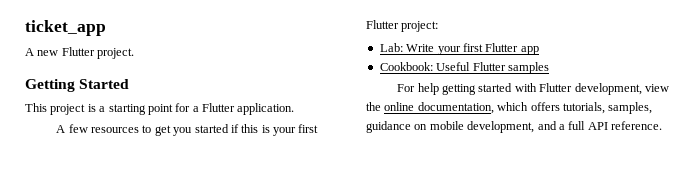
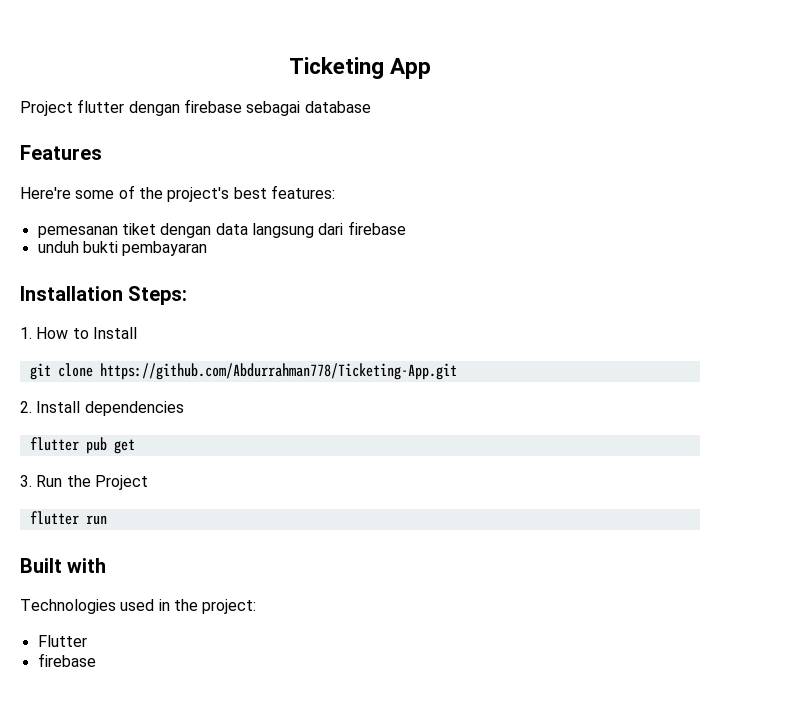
- ticket_app
- A new Flutter project.
- Getting Started
- This project is a starting point for a Flutter application.
- A few resources to get you started if this is your first Flutter project:
- Lab: Write your first Flutter app
- Cookbook: Useful Flutter samples
- For help getting started with Flutter development, view the online documentation, which offers tutorials, samples, guidance on mobile development, and a full API reference.
+ Ticketing App
+ Project flutter dengan firebase sebagai database
+ Features
+ Here're some of the project's best features:
+ pemesanan tiket dengan data langsung dari firebase
+ unduh bukti pembayaran
+ Installation Steps:
+ 1. How to Install
+ git clone https://github.com/Abdurrahman778/Ticketing-App.git
+ 2. Install dependencies
+ flutter pub get
+ 3. Run the Project
+ flutter run
+ Built with
+ Technologies used in the project:
+ Flutter
+ firebase

